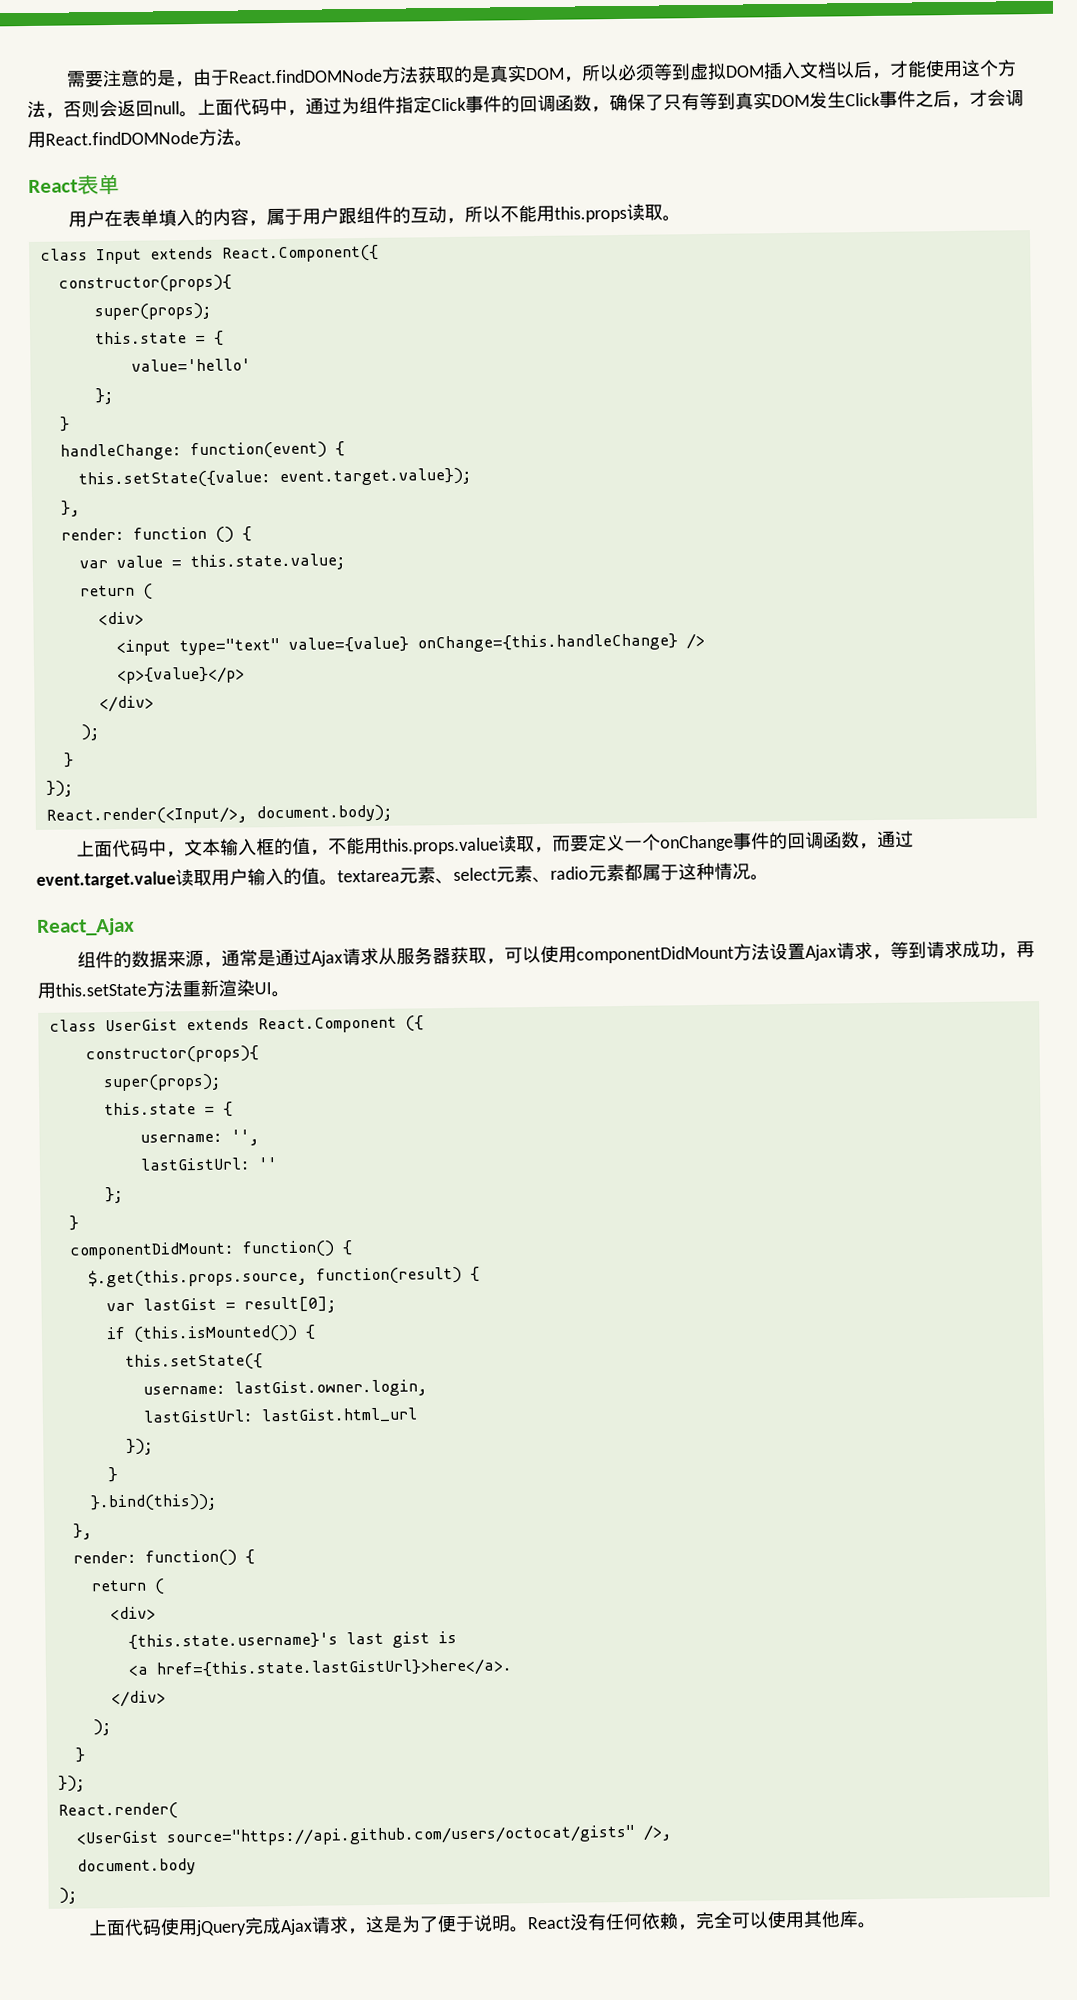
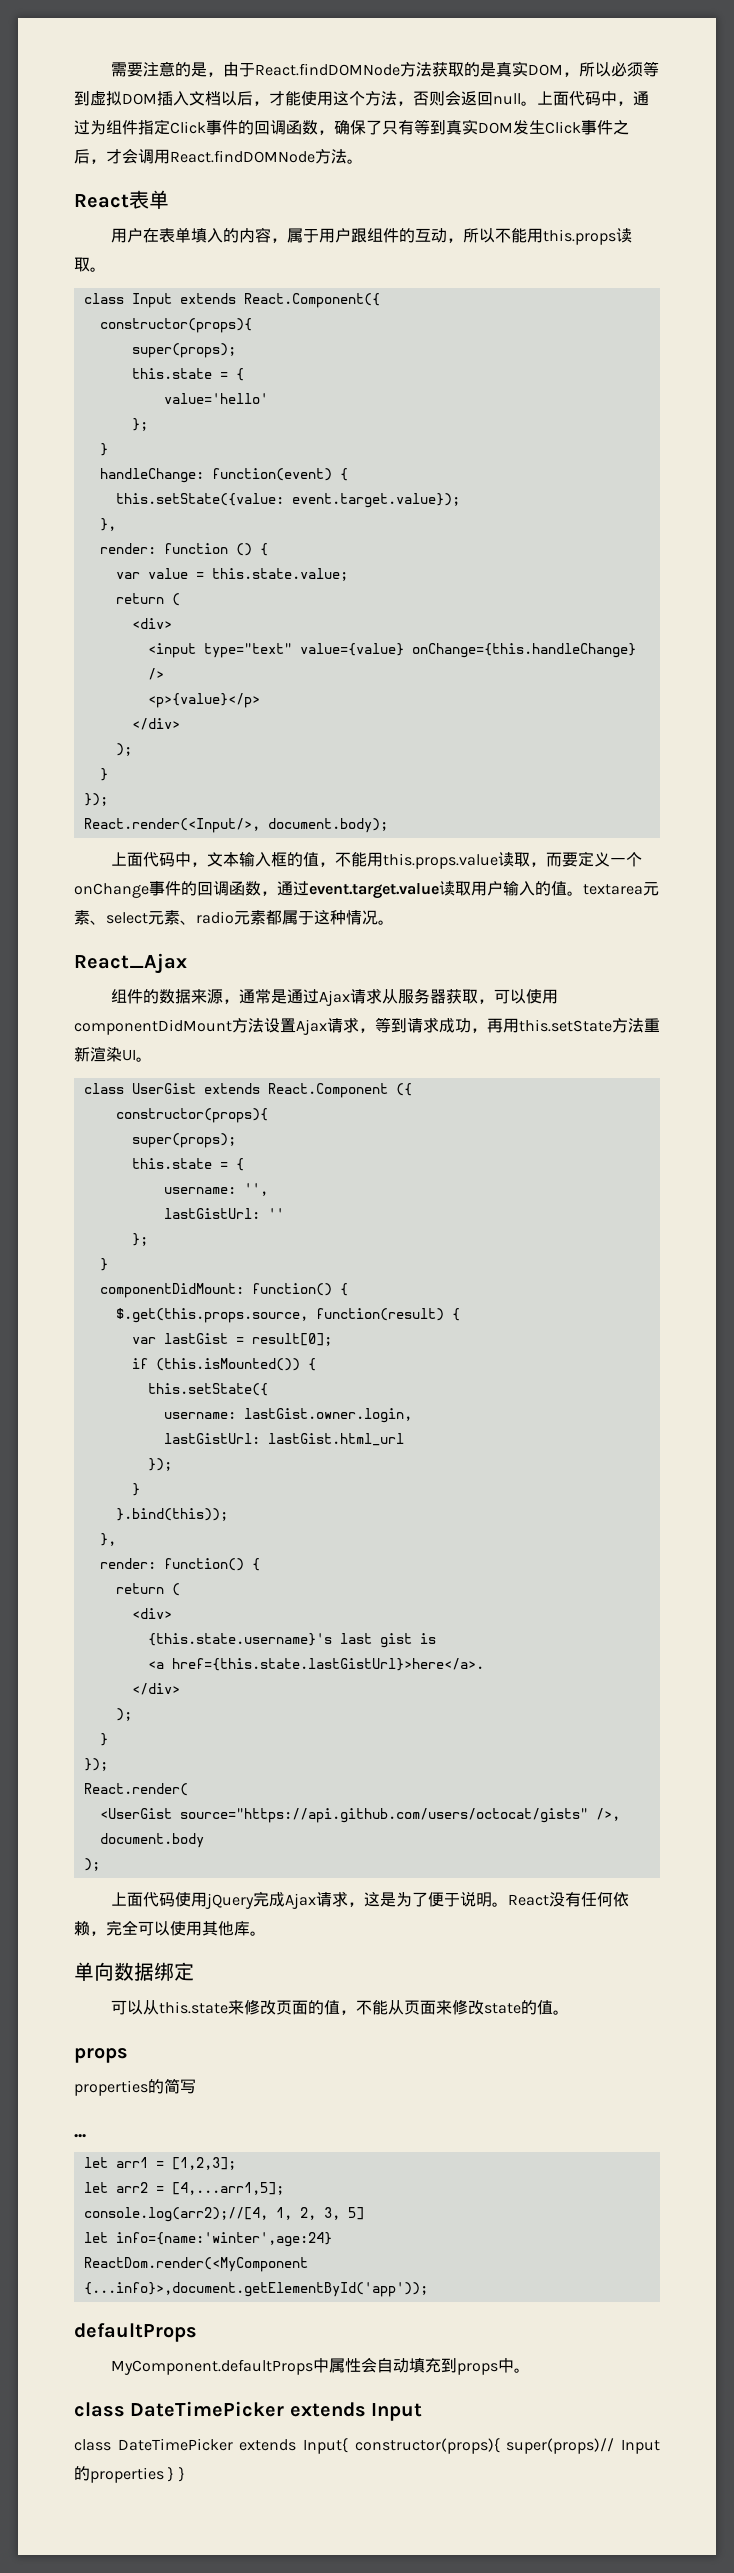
+ 单向数据绑定
+ 可以从this.state来修改页面的值，不能从页面来修改state的值。
+ props
+ properties的简写
+ ...
+ let arr1 = [1,2,3];
+ let arr2 = [4,...arr1,5];
+ console.log(arr2);//[4, 1, 2, 3, 5]
+ let info={name:'winter',age:24}
+ ReactDom.render(<MyComponent {...info}>,document.getElementById('app'));
+ defaultProps
+ MyComponent.defaultProps中属性会自动填充到props中。
+ class DateTimePicker extends Input
+ class DateTimePicker extends Input{ constructor(props){ super(props)// Input的properties } }

